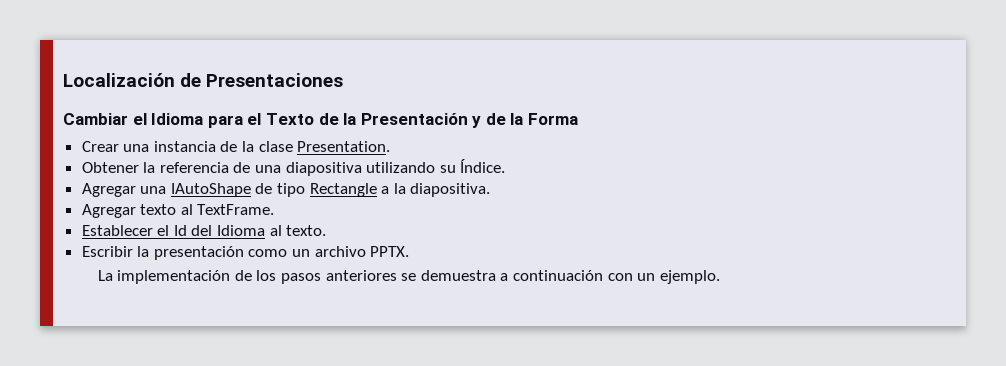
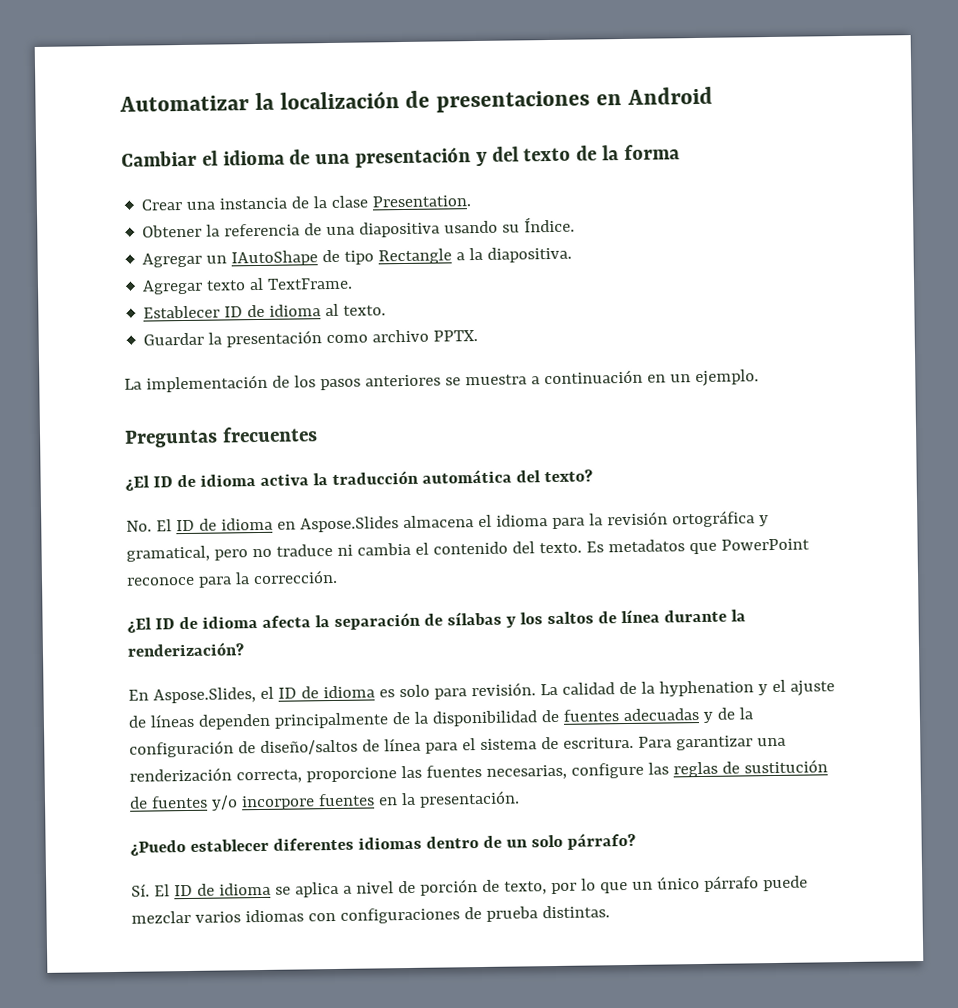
- Localización de Presentaciones
- Cambiar el Idioma para el Texto de la Presentación y de la Forma
+ Automatizar la localización de presentaciones en Android
+ Cambiar el idioma de una presentación y del texto de la forma
- Obtener la referencia de una diapositiva utilizando su Índice.
+ Obtener la referencia de una diapositiva usando su Índice.
- Agregar una IAutoShape de tipo Rectangle a la diapositiva.
+ Agregar un IAutoShape de tipo Rectangle a la diapositiva.
- Establecer el Id del Idioma al texto.
+ Establecer ID de idioma al texto.
- Escribir la presentación como un archivo PPTX.
+ Guardar la presentación como archivo PPTX.
- La implementación de los pasos anteriores se demuestra a continuación con un ejemplo.
+ La implementación de los pasos anteriores se muestra a continuación en un ejemplo.
+ Preguntas frecuentes
+ ¿El ID de idioma activa la traducción automática del texto?
+ No. El ID de idioma en Aspose.Slides almacena el idioma para la revisión ortográfica y gramatical, pero no traduce ni cambia el contenido del texto. Es metadatos que PowerPoint reconoce para la corrección.
+ ¿El ID de idioma afecta la separación de sílabas y los saltos de línea durante la renderización?
+ En Aspose.Slides, el ID de idioma es solo para revisión. La calidad de la hyphenation y el ajuste de líneas dependen principalmente de la disponibilidad de fuentes adecuadas y de la configuración de diseño/saltos de línea para el sistema de escritura. Para garantizar una renderización correcta, proporcione las fuentes necesarias, configure las reglas de sustitución de fuentes y/o incorpore fuentes en la presentación.
+ ¿Puedo establecer diferentes idiomas dentro de un solo párrafo?
+ Sí. El ID de idioma se aplica a nivel de porción de texto, por lo que un único párrafo puede mezclar varios idiomas con configuraciones de prueba distintas.

